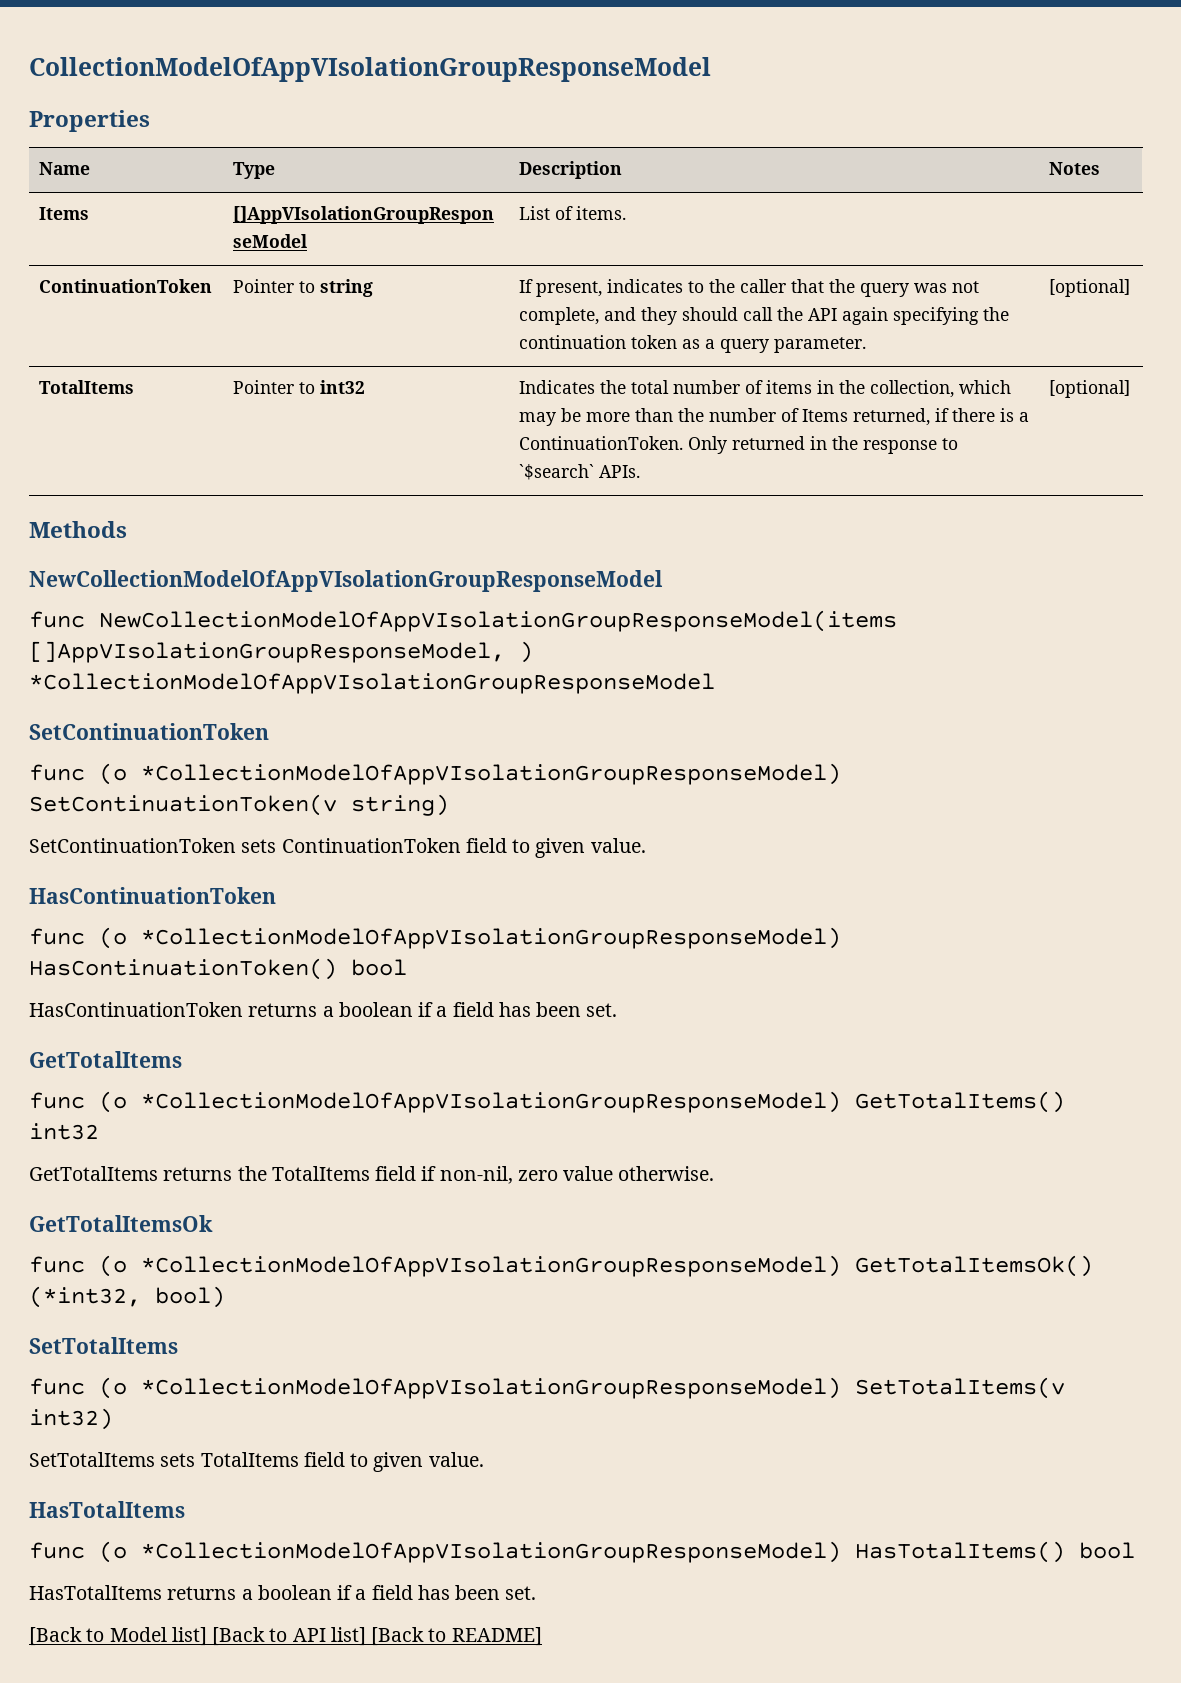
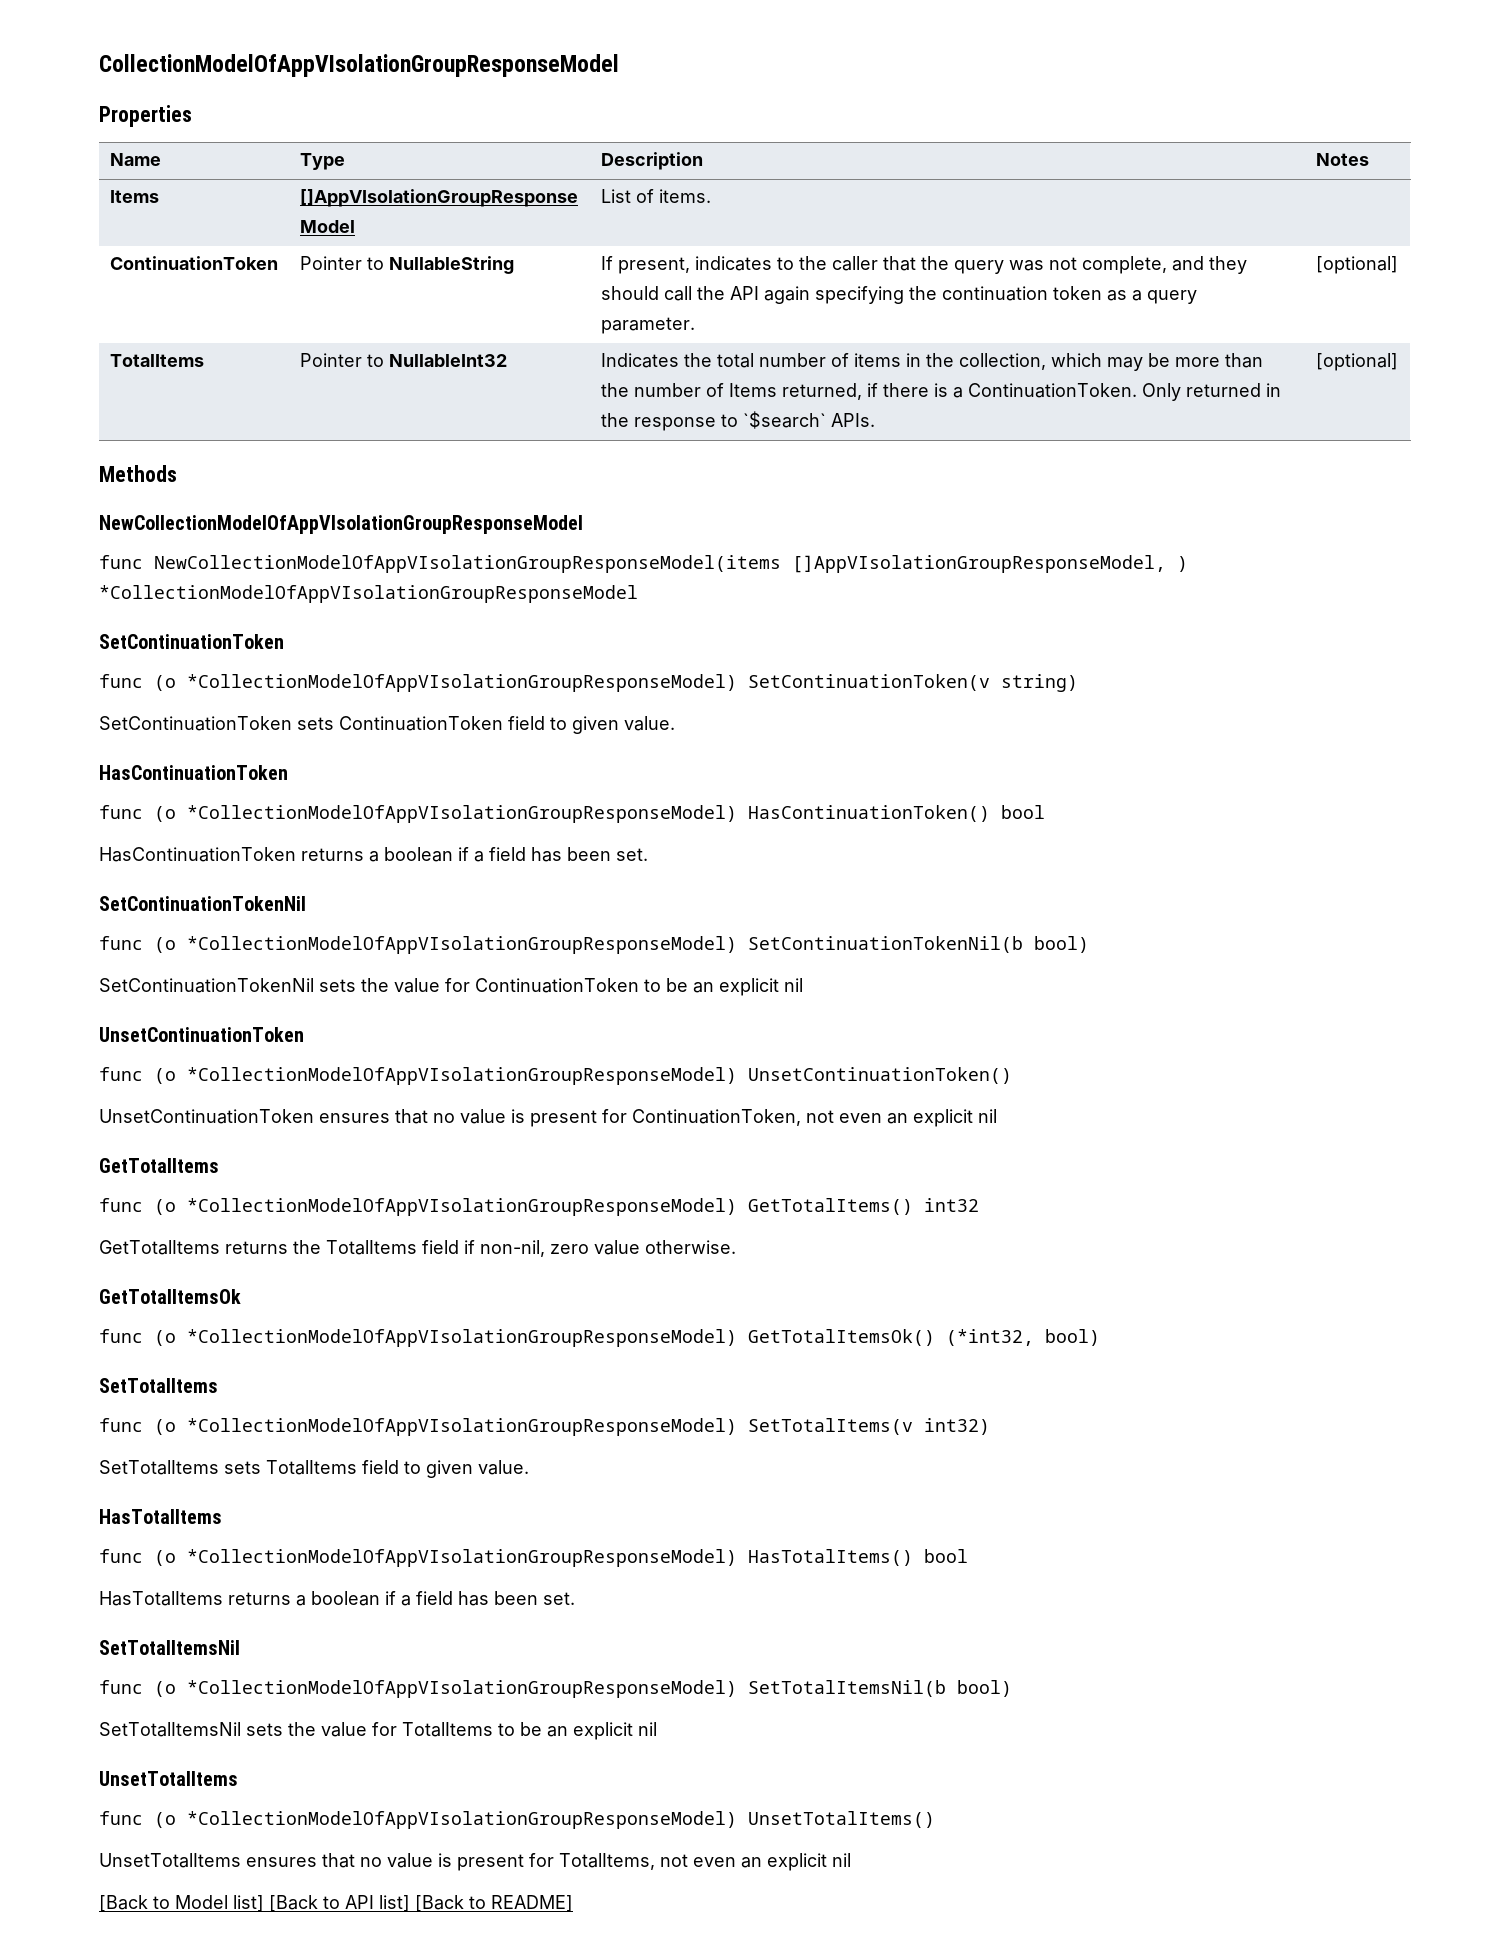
- ContinuationToken | Pointer to string | If present, indicates to the caller that the query was not complete, and they should call the API again specifying the continuation token as a query parameter. | [optional]
+ ContinuationToken | Pointer to NullableString | If present, indicates to the caller that the query was not complete, and they should call the API again specifying the continuation token as a query parameter. | [optional]
- TotalItems | Pointer to int32 | Indicates the total number of items in the collection, which may be more than the number of Items returned, if there is a ContinuationToken. Only returned in the response to `$search` APIs. | [optional]
+ TotalItems | Pointer to NullableInt32 | Indicates the total number of items in the collection, which may be more than the number of Items returned, if there is a ContinuationToken. Only returned in the response to `$search` APIs. | [optional]
  HasContinuationToken returns a boolean if a field has been set.
+ SetContinuationTokenNil
+ func (o *CollectionModelOfAppVIsolationGroupResponseModel) SetContinuationTokenNil(b bool)
+ SetContinuationTokenNil sets the value for ContinuationToken to be an explicit nil
+ UnsetContinuationToken
+ func (o *CollectionModelOfAppVIsolationGroupResponseModel) UnsetContinuationToken()
+ UnsetContinuationToken ensures that no value is present for ContinuationToken, not even an explicit nil
  HasTotalItems returns a boolean if a field has been set.
+ SetTotalItemsNil
+ func (o *CollectionModelOfAppVIsolationGroupResponseModel) SetTotalItemsNil(b bool)
+ SetTotalItemsNil sets the value for TotalItems to be an explicit nil
+ UnsetTotalItems
+ func (o *CollectionModelOfAppVIsolationGroupResponseModel) UnsetTotalItems()
+ UnsetTotalItems ensures that no value is present for TotalItems, not even an explicit nil

